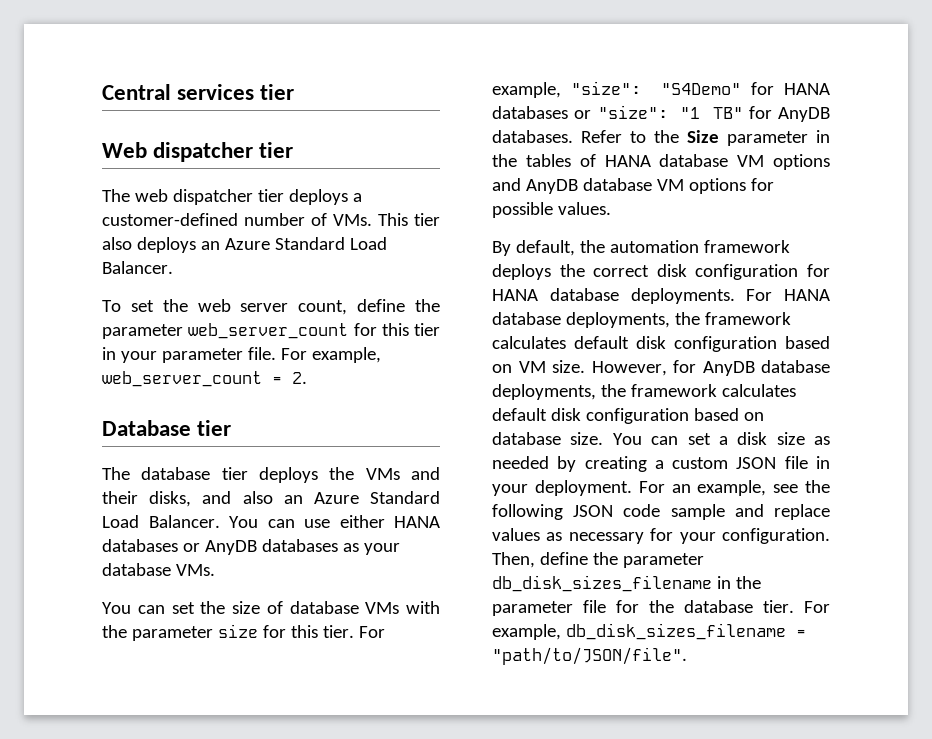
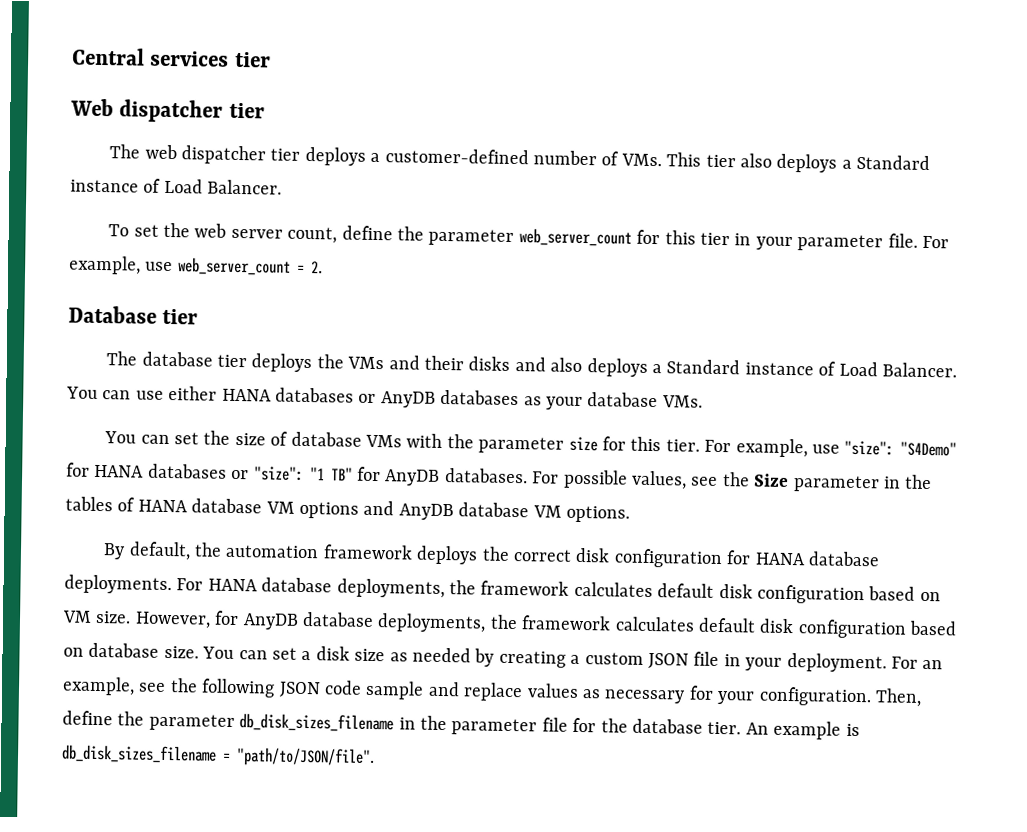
- The web dispatcher tier deploys a customer-defined number of VMs. This tier also deploys an Azure Standard Load Balancer.
+ The web dispatcher tier deploys a customer-defined number of VMs. This tier also deploys a Standard instance of Load Balancer.
- For example, web_server_count = 2.
+ For example, use web_server_count = 2.
- The database tier deploys the VMs and their disks, and also an Azure Standard Load Balancer.
+ The database tier deploys the VMs and their disks and also deploys a Standard instance of Load Balancer.
- For example, "size": "S4Demo" for HANA databases or "size": "1 TB" for AnyDB databases.
+ For example, use "size": "S4Demo" for HANA databases or "size": "1 TB" for AnyDB databases.
- Refer to the Size parameter in the tables of HANA database VM options and AnyDB database VM options for possible values.
+ For possible values, see the Size parameter in the tables of HANA database VM options and AnyDB database VM options.
- For example, db_disk_sizes_filename = "path/to/JSON/file".
+ An example is db_disk_sizes_filename = "path/to/JSON/file".

